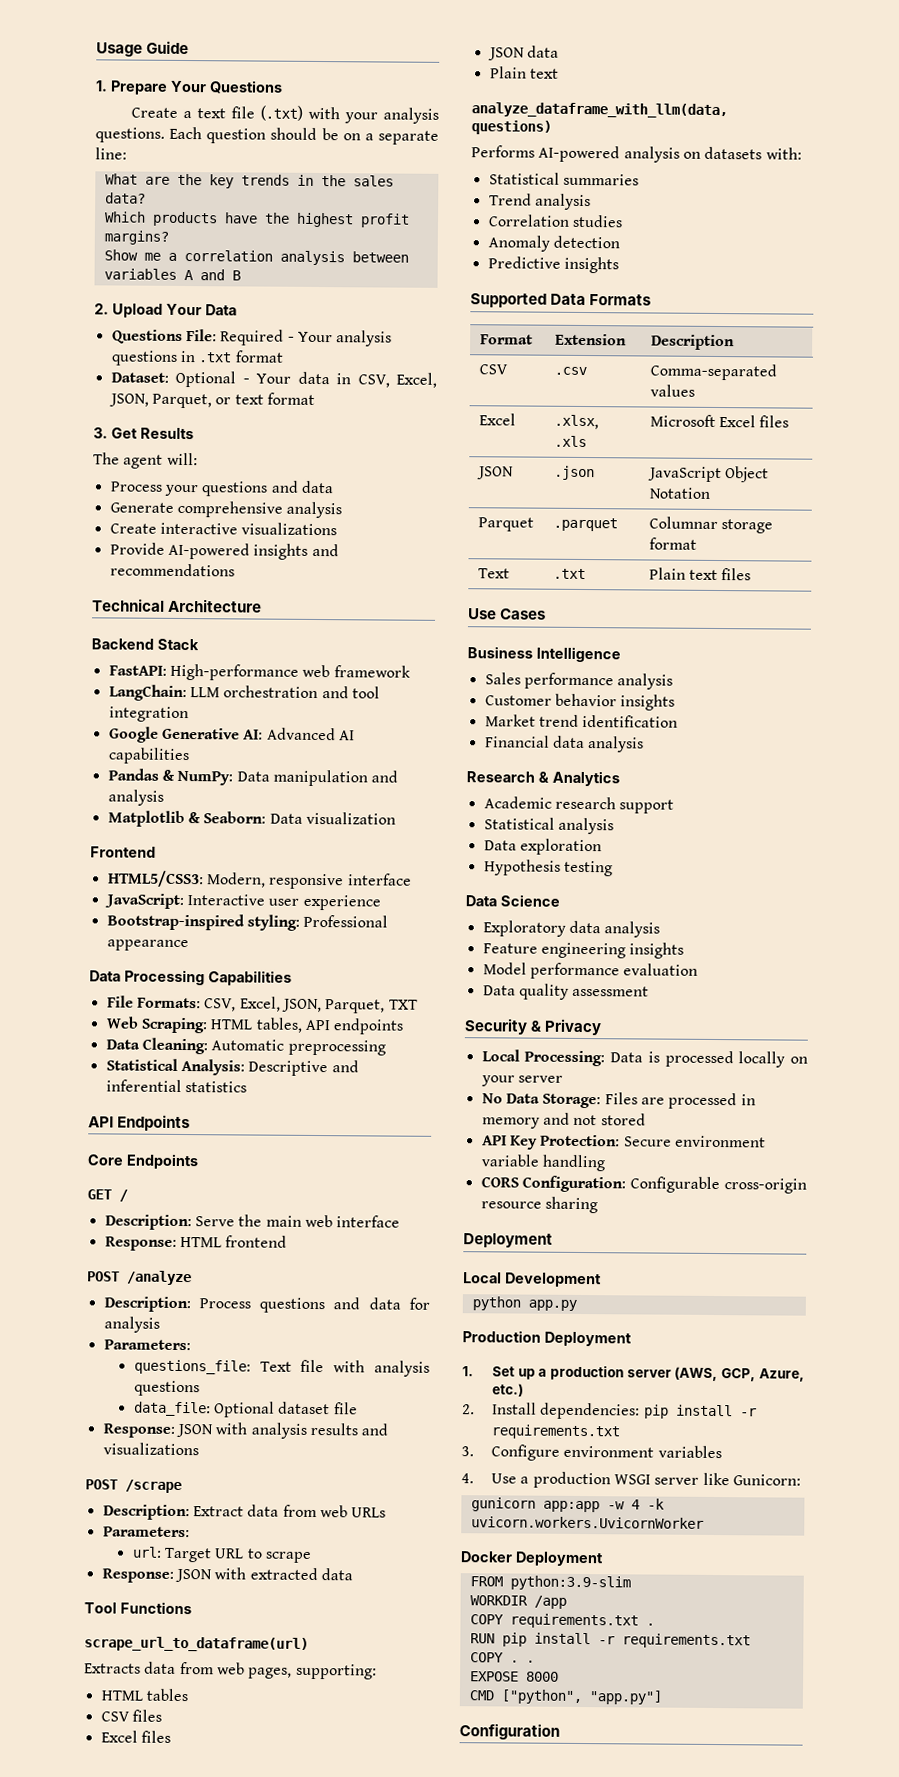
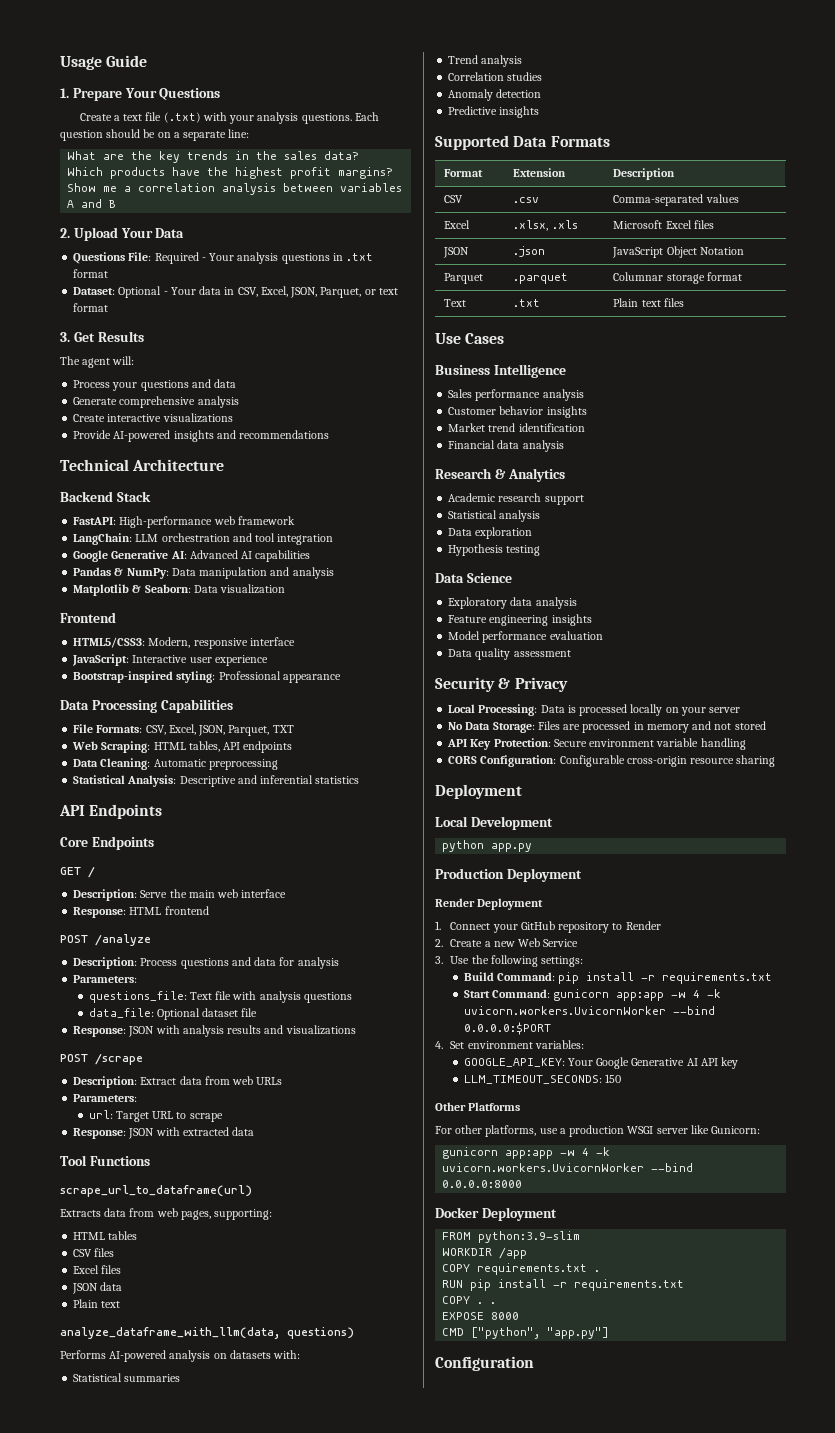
- 1. Set up a production server (AWS, GCP, Azure, etc.)
- 2. Install dependencies: pip install -r requirements.txt
- 3. Configure environment variables
- 4. Use a production WSGI server like Gunicorn:
+ Render Deployment
+ 1. Connect your GitHub repository to Render
+ 2. Create a new Web Service
+ 3. Use the following settings:
+ Build Command: pip install -r requirements.txt
+ Start Command: gunicorn app:app -w 4 -k uvicorn.workers.UvicornWorker --bind 0.0.0.0:$PORT
+ 4. Set environment variables:
+ GOOGLE_API_KEY: Your Google Generative AI API key
+ LLM_TIMEOUT_SECONDS: 150
+ Other Platforms
+ For other platforms, use a production WSGI server like Gunicorn:
- gunicorn app:app -w 4 -k uvicorn.workers.UvicornWorker
+ gunicorn app:app -w 4 -k uvicorn.workers.UvicornWorker --bind 0.0.0.0:8000

